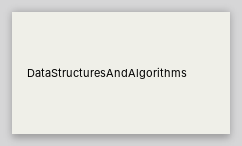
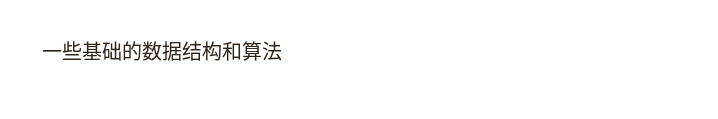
- DataStructuresAndAlgorithms
+ 一些基础的数据结构和算法

